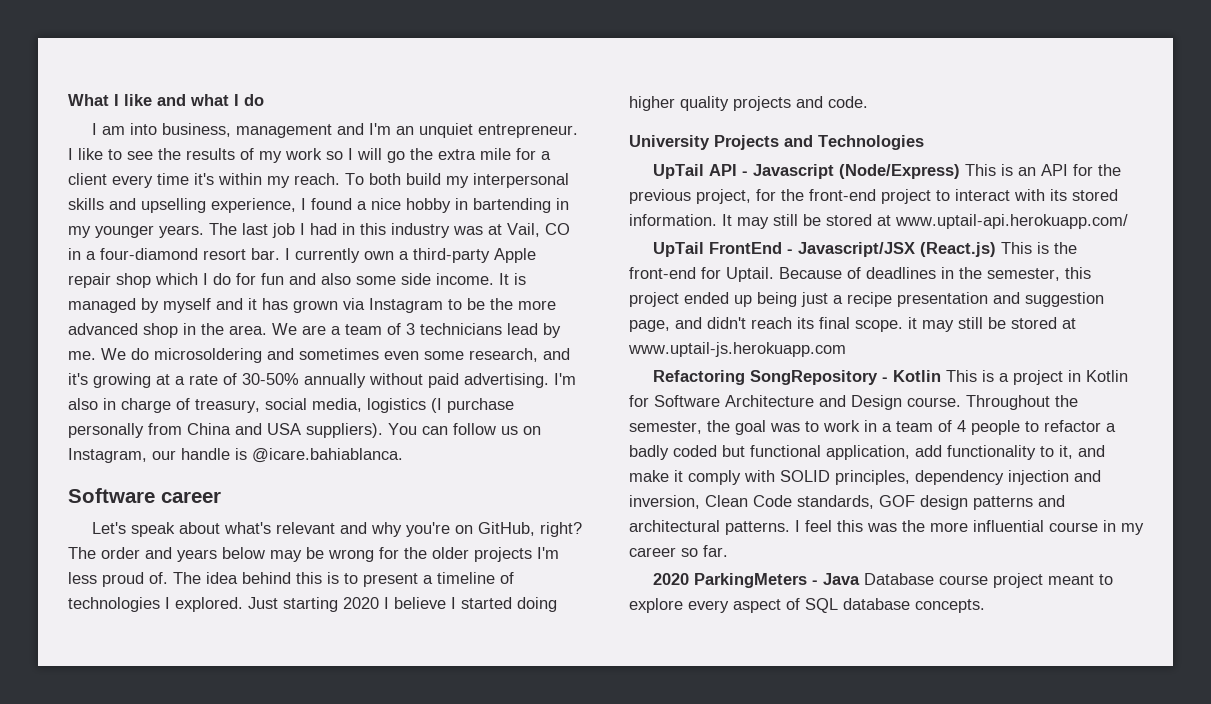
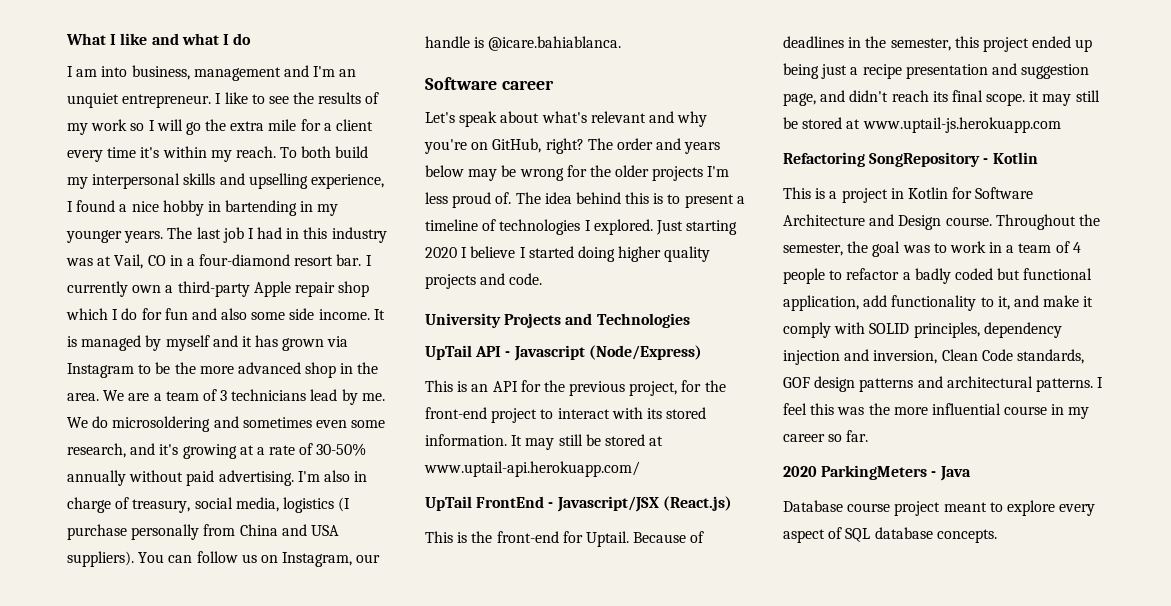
- UpTail API - Javascript (Node/Express) This is an API for the previous project, for the front-end project to interact with its stored information.
+ UpTail API - Javascript (Node/Express)
+ This is an API for the previous project, for the front-end project to interact with its stored information.
- UpTail FrontEnd - Javascript/JSX (React.js) This is the front-end for Uptail.
+ UpTail FrontEnd - Javascript/JSX (React.js)
+ This is the front-end for Uptail.
- Refactoring SongRepository - Kotlin This is a project in Kotlin for Software Architecture and Design course.
+ Refactoring SongRepository - Kotlin
+ This is a project in Kotlin for Software Architecture and Design course.
- 2020 ParkingMeters - Java Database course project meant to explore every aspect of SQL database concepts.
+ 2020 ParkingMeters - Java
+ Database course project meant to explore every aspect of SQL database concepts.

